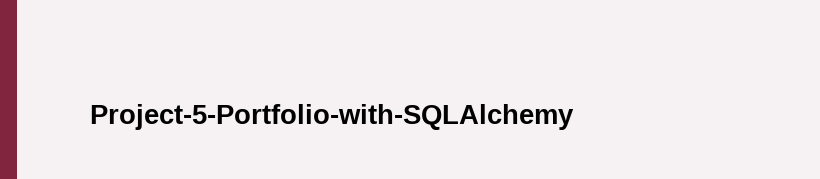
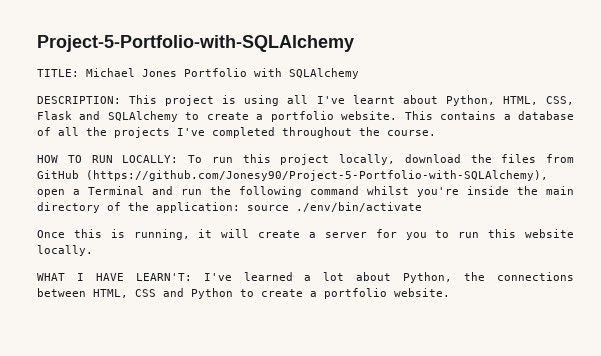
+ TITLE: Michael Jones Portfolio with SQLAlchemy
+ DESCRIPTION: This project is using all I've learnt about Python, HTML, CSS, Flask and SQLAlchemy to create a portfolio website. This contains a database of all the projects I've completed throughout the course.
+ HOW TO RUN LOCALLY: To run this project locally, download the files from GitHub (https://github.com/Jonesy90/Project-5-Portfolio-with-SQLAlchemy), open a Terminal and run the following command whilst you're inside the main directory of the application: source ./env/bin/activate
+ Once this is running, it will create a server for you to run this website locally.
+ WHAT I HAVE LEARN'T: I've learned a lot about Python, the connections between HTML, CSS and Python to create a portfolio website.

